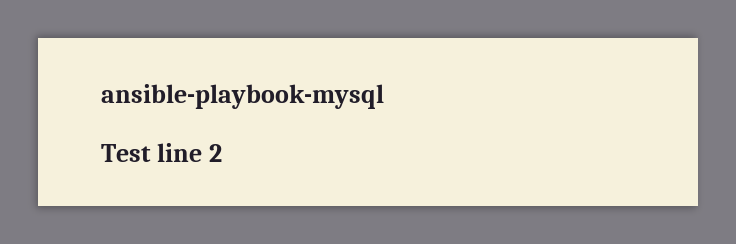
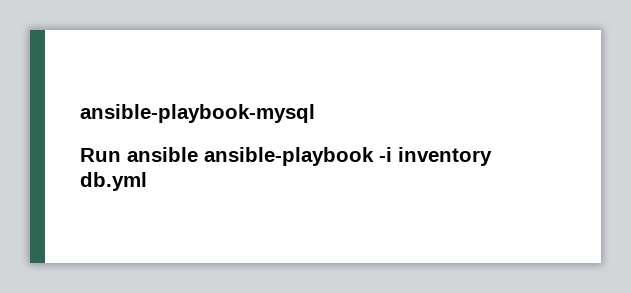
- Test line 2
+ Run ansible ansible-playbook -i inventory db.yml

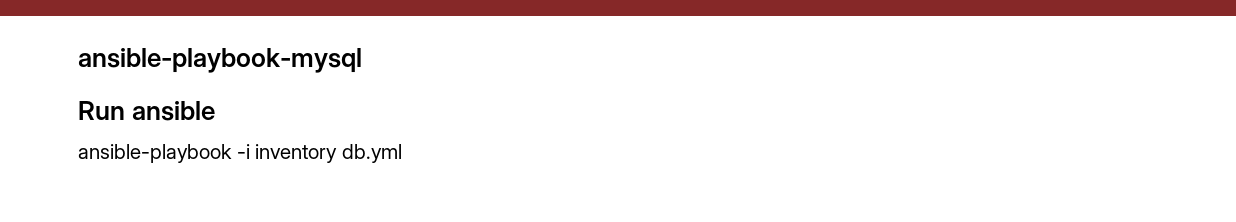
- Run ansible ansible-playbook -i inventory db.yml
+ Run ansible
+ ansible-playbook -i inventory db.yml

